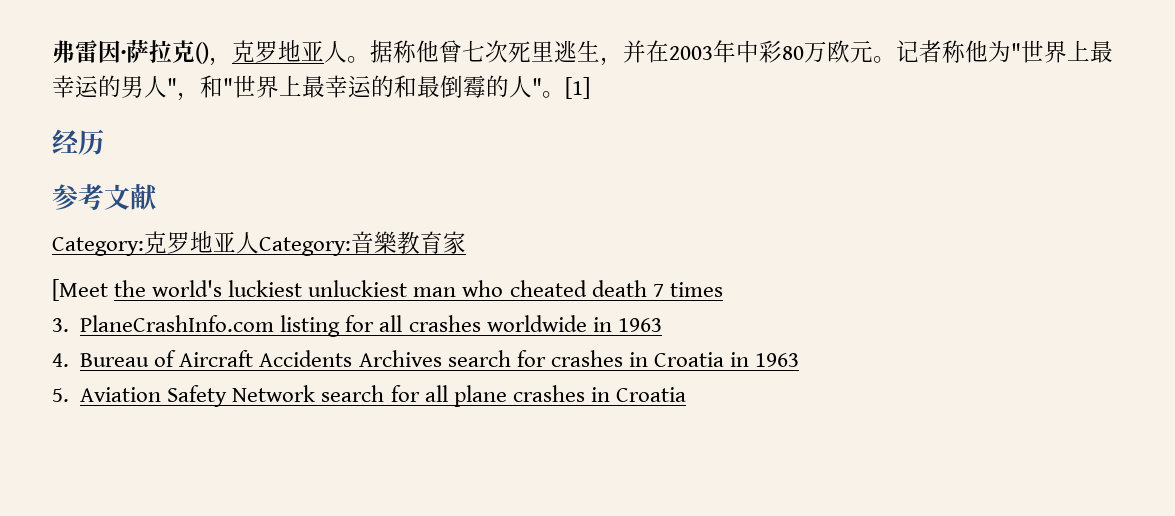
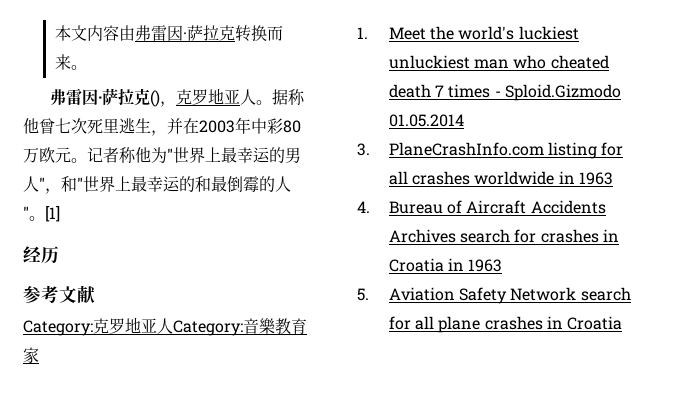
+ 本文内容由弗雷因·萨拉克转换而来。
- [Meet the world's luckiest unluckiest man who cheated death 7 times
+ 1. Meet the world's luckiest unluckiest man who cheated death 7 times - Sploid.Gizmodo 01.05.2014

